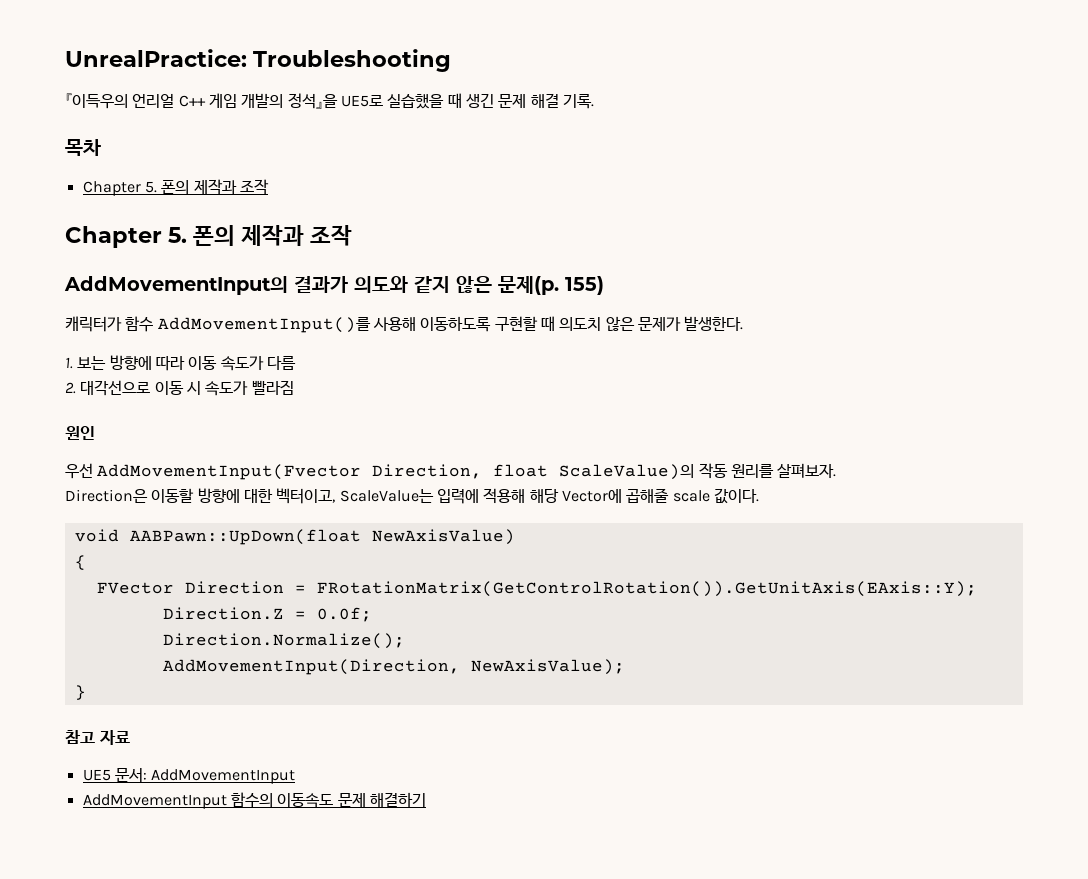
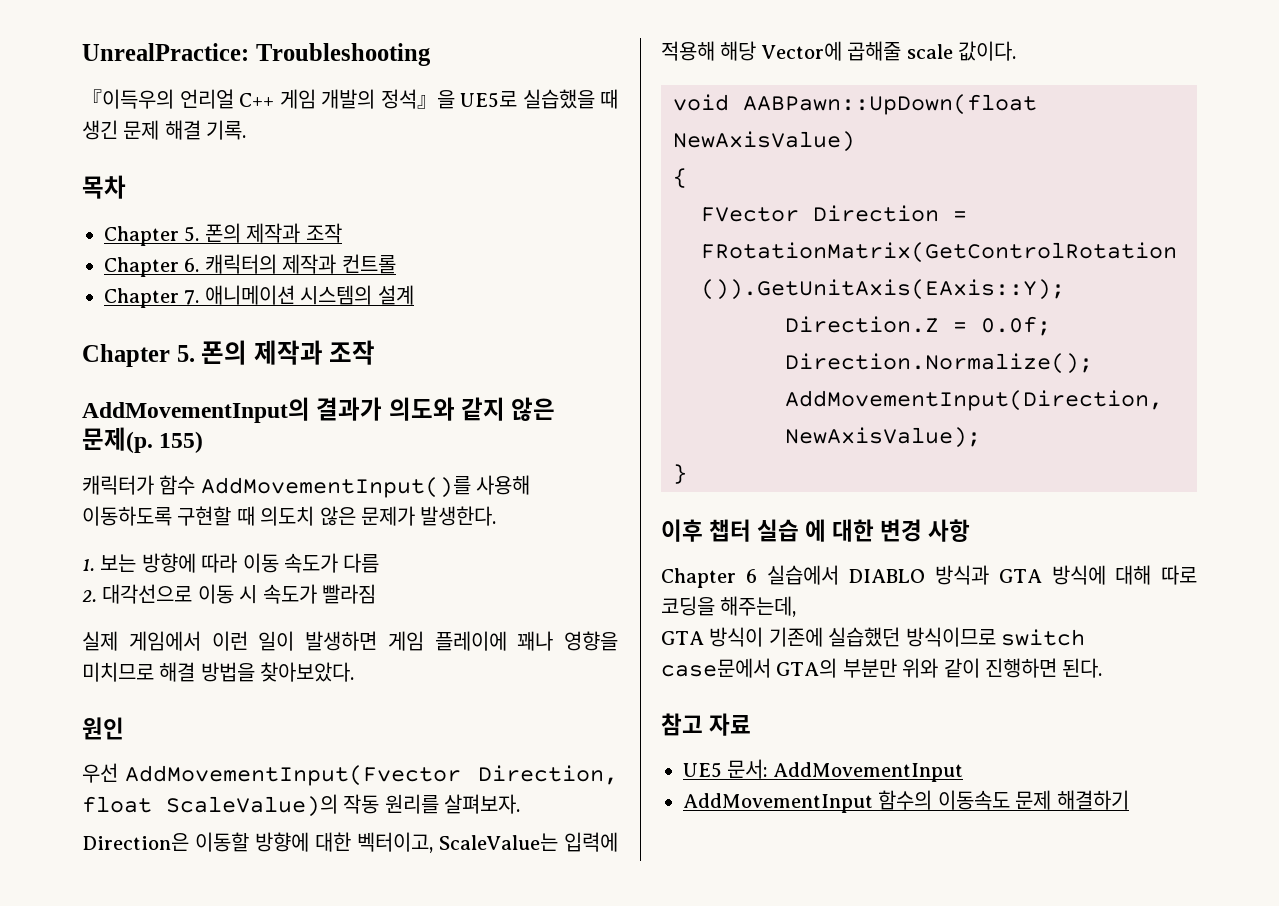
+ Chapter 6. 캐릭터의 제작과 컨트롤
+ Chapter 7. 애니메이션 시스템의 설계
+ 실제 게임에서 이런 일이 발생하면 게임 플레이에 꽤나 영향을 미치므로 해결 방법을 찾아보았다.
+ 이후 챕터 실습 에 대한 변경 사항
+ Chapter 6 실습에서 DIABLO 방식과 GTA 방식에 대해 따로 코딩을 해주는데,
+ GTA 방식이 기존에 실습했던 방식이므로 switch case문에서 GTA의 부분만 위와 같이 진행하면 된다.

